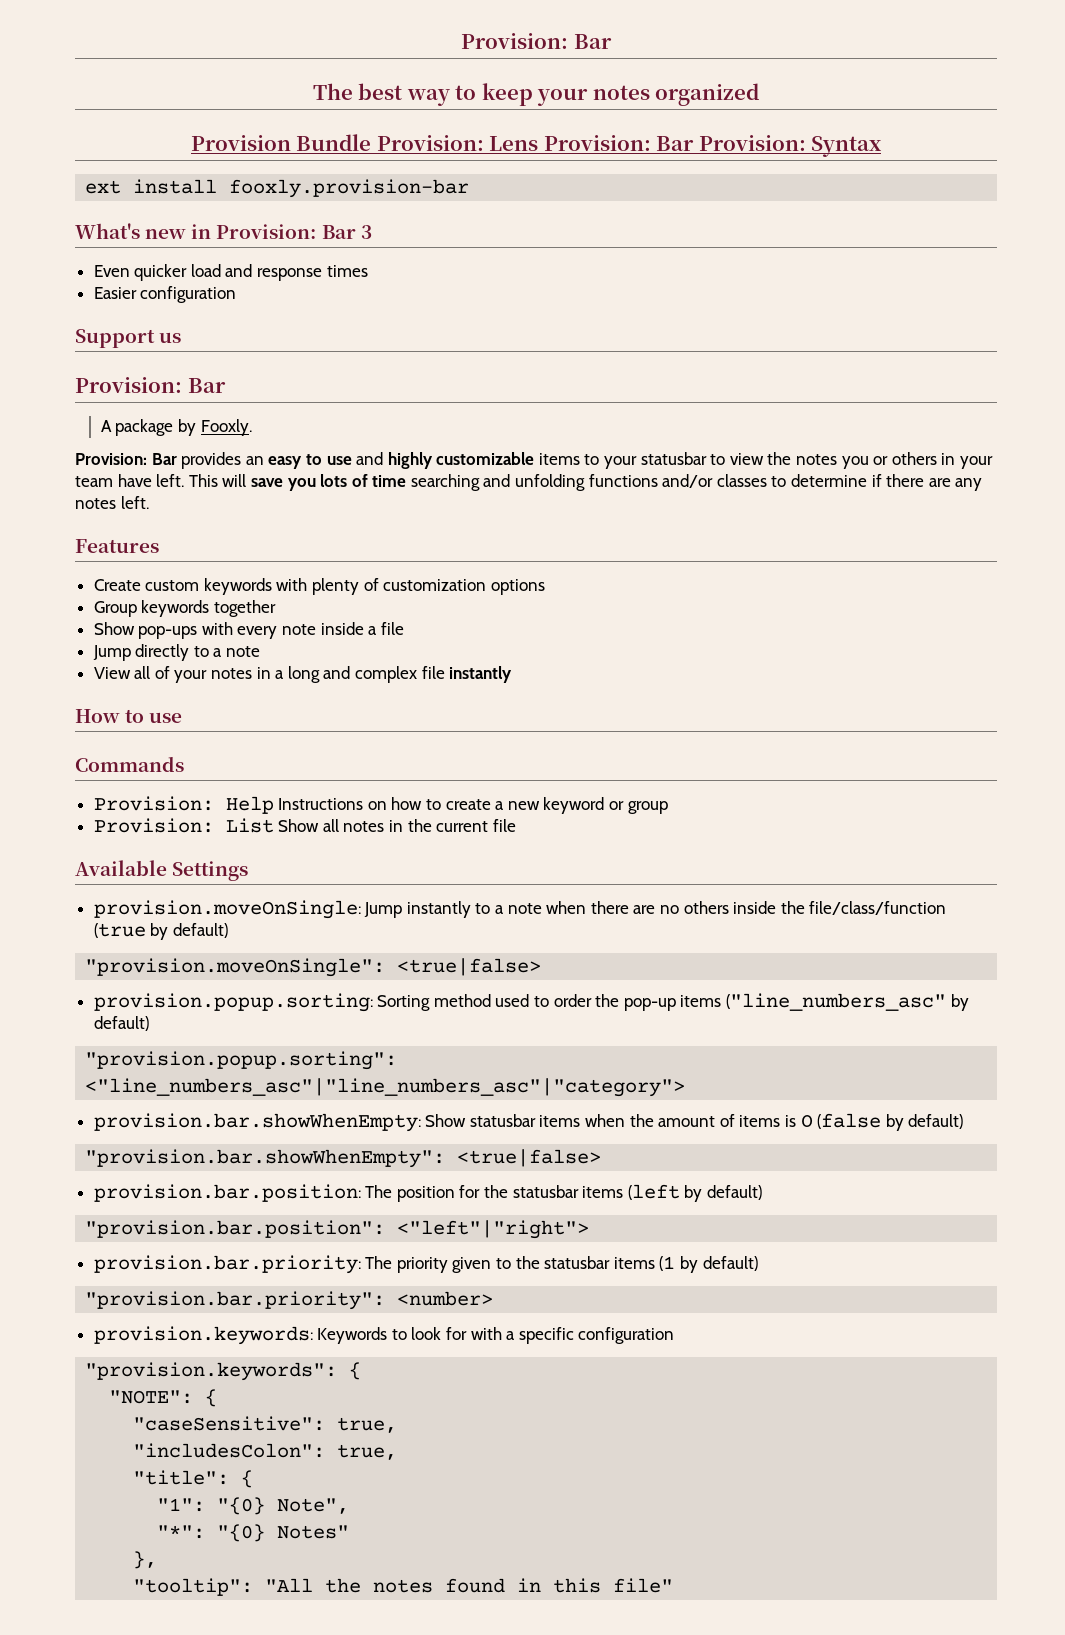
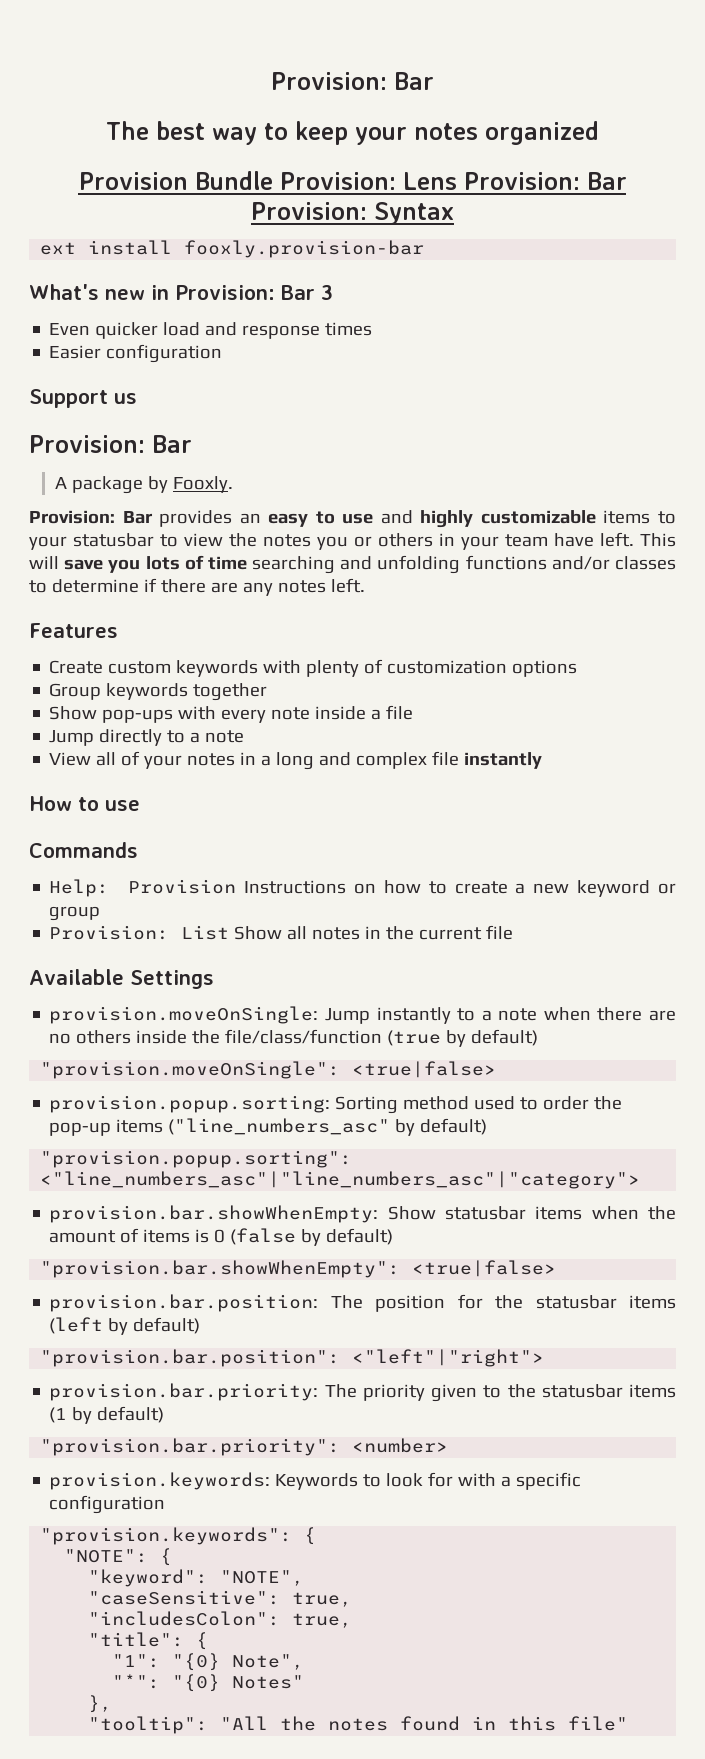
- Provision: Help Instructions on how to create a new keyword or group
+ Help: Provision Instructions on how to create a new keyword or group
+ "keyword": "NOTE",

